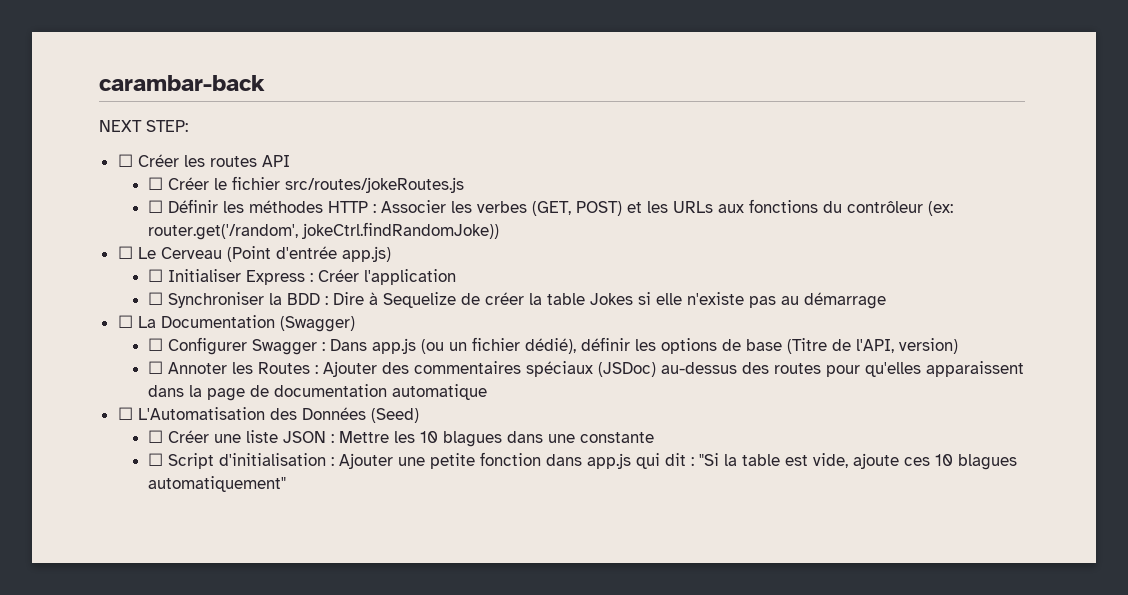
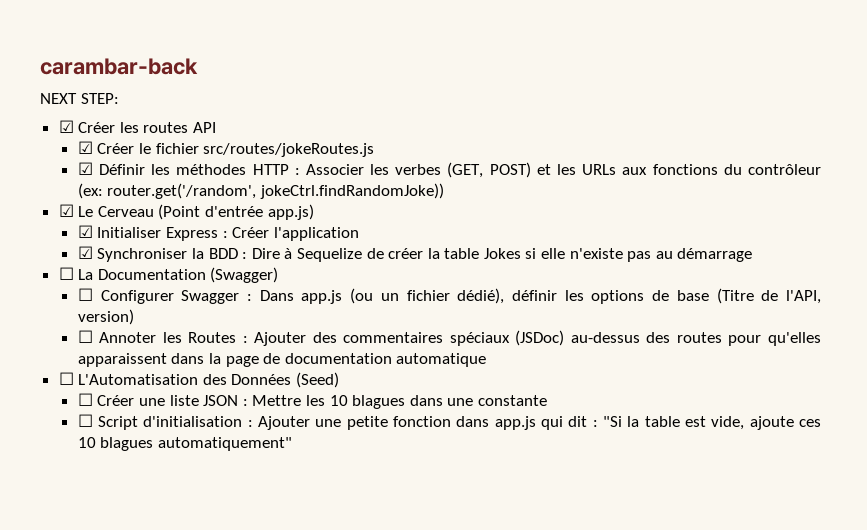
- ☐ Créer les routes API
+ ☑ Créer les routes API
- ☐ Créer le fichier src/routes/jokeRoutes.js
+ ☑ Créer le fichier src/routes/jokeRoutes.js
- ☐ Définir les méthodes HTTP : Associer les verbes (GET, POST) et les URLs aux fonctions du contrôleur (ex: router.get('/random', jokeCtrl.findRandomJoke))
+ ☑ Définir les méthodes HTTP : Associer les verbes (GET, POST) et les URLs aux fonctions du contrôleur (ex: router.get('/random', jokeCtrl.findRandomJoke))
- ☐ Le Cerveau (Point d'entrée app.js)
+ ☑ Le Cerveau (Point d'entrée app.js)
- ☐ Initialiser Express : Créer l'application
+ ☑ Initialiser Express : Créer l'application
- ☐ Synchroniser la BDD : Dire à Sequelize de créer la table Jokes si elle n'existe pas au démarrage
+ ☑ Synchroniser la BDD : Dire à Sequelize de créer la table Jokes si elle n'existe pas au démarrage

